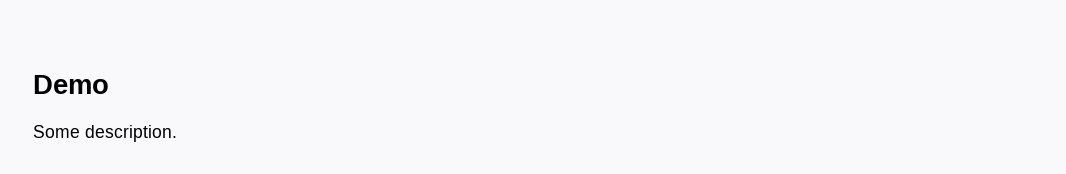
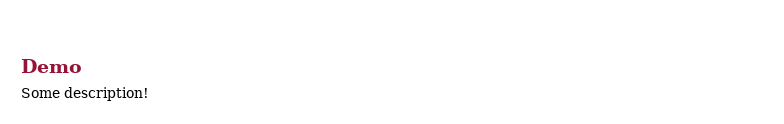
- Some description.
+ Some description!

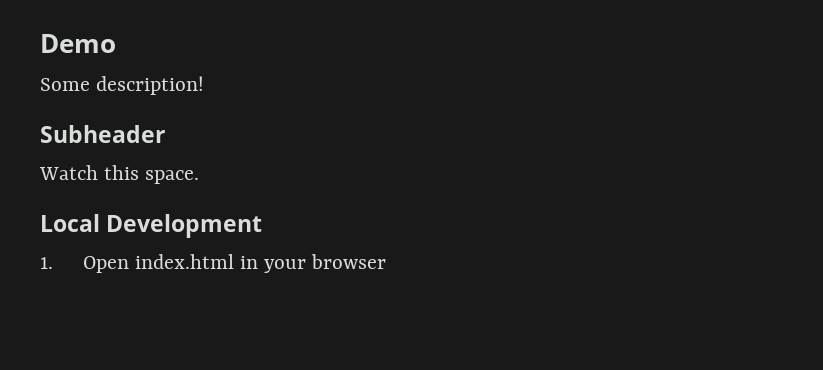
+ Subheader
+ Watch this space.
+ Local Development
+ 1. Open index.html in your browser

